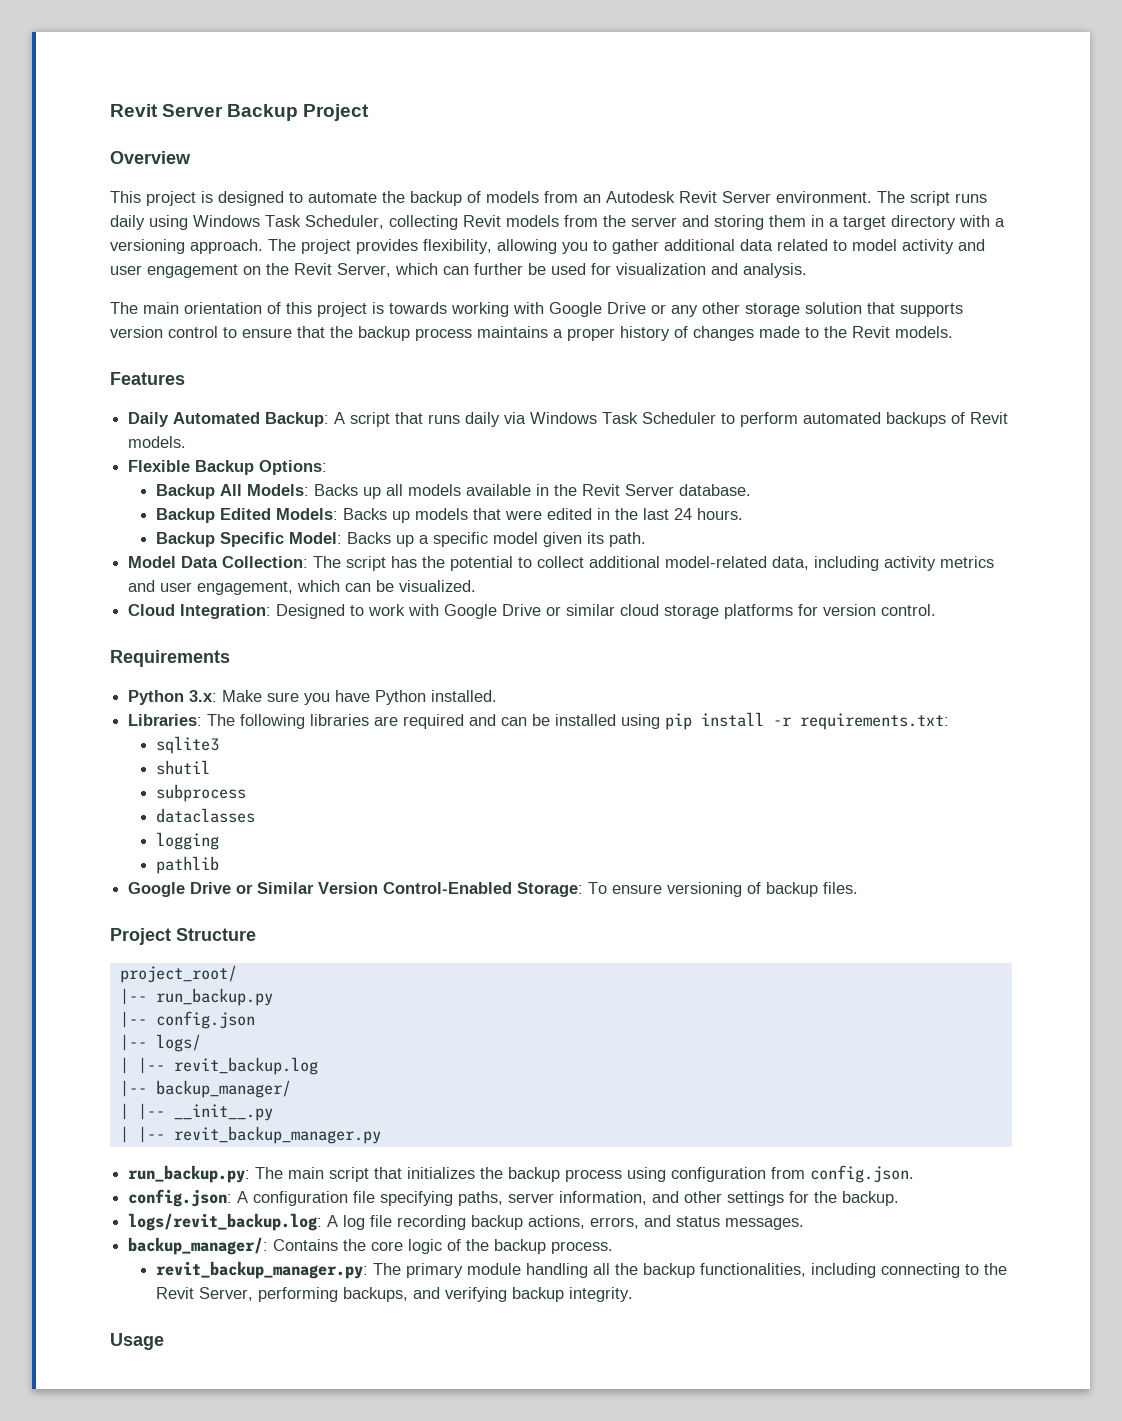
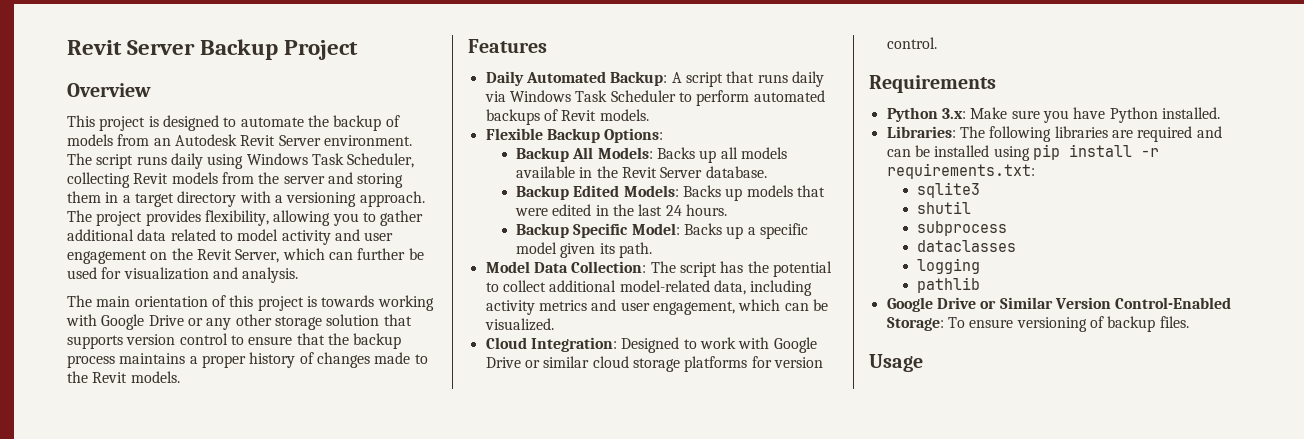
- Project Structure
- project_root/
- |-- run_backup.py
- |-- config.json
- |-- logs/
- | |-- revit_backup.log
- |-- backup_manager/
- | |-- __init__.py
- | |-- revit_backup_manager.py
- run_backup.py: The main script that initializes the backup process using configuration from config.json.
- config.json: A configuration file specifying paths, server information, and other settings for the backup.
- logs/revit_backup.log: A log file recording backup actions, errors, and status messages.
- backup_manager/: Contains the core logic of the backup process.
- revit_backup_manager.py: The primary module handling all the backup functionalities, including connecting to the Revit Server, performing backups, and verifying backup integrity.

